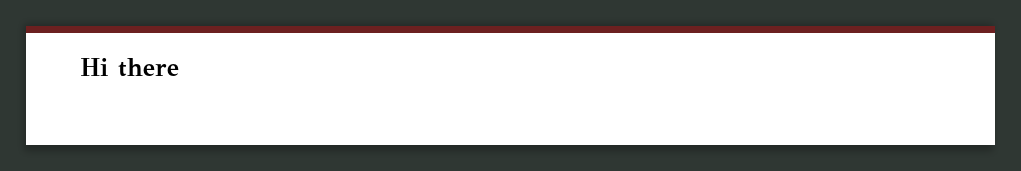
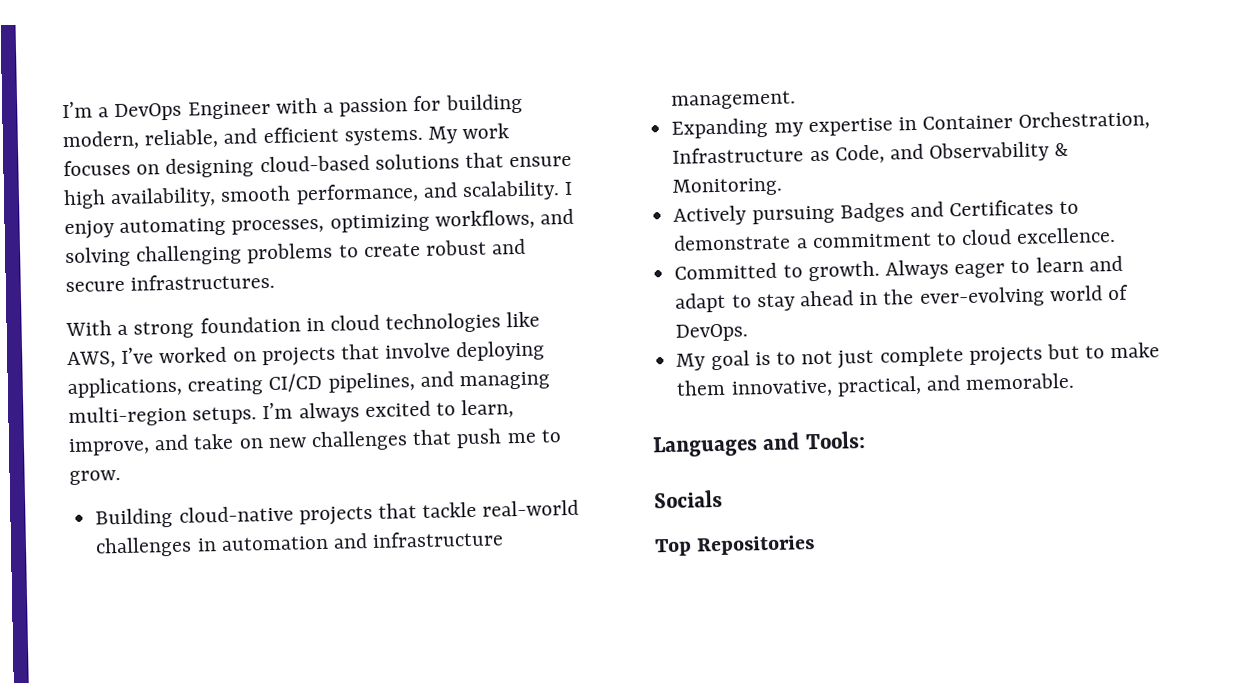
- Hi there
+ I’m a DevOps Engineer with a passion for building modern, reliable, and efficient systems. My work focuses on designing cloud-based solutions that ensure high availability, smooth performance, and scalability. I enjoy automating processes, optimizing workflows, and solving challenging problems to create robust and secure infrastructures.
+ With a strong foundation in cloud technologies like AWS, I’ve worked on projects that involve deploying applications, creating CI/CD pipelines, and managing multi-region setups. I’m always excited to learn, improve, and take on new challenges that push me to grow.
+ Building cloud-native projects that tackle real-world challenges in automation and infrastructure management.
+ Expanding my expertise in Container Orchestration, Infrastructure as Code, and Observability & Monitoring.
+ Actively pursuing Badges and Certificates to demonstrate a commitment to cloud excellence.
+ Committed to growth. Always eager to learn and adapt to stay ahead in the ever-evolving world of DevOps.
+ My goal is to not just complete projects but to make them innovative, practical, and memorable.
+ Languages and Tools:
+ Socials
+ Top Repositories

